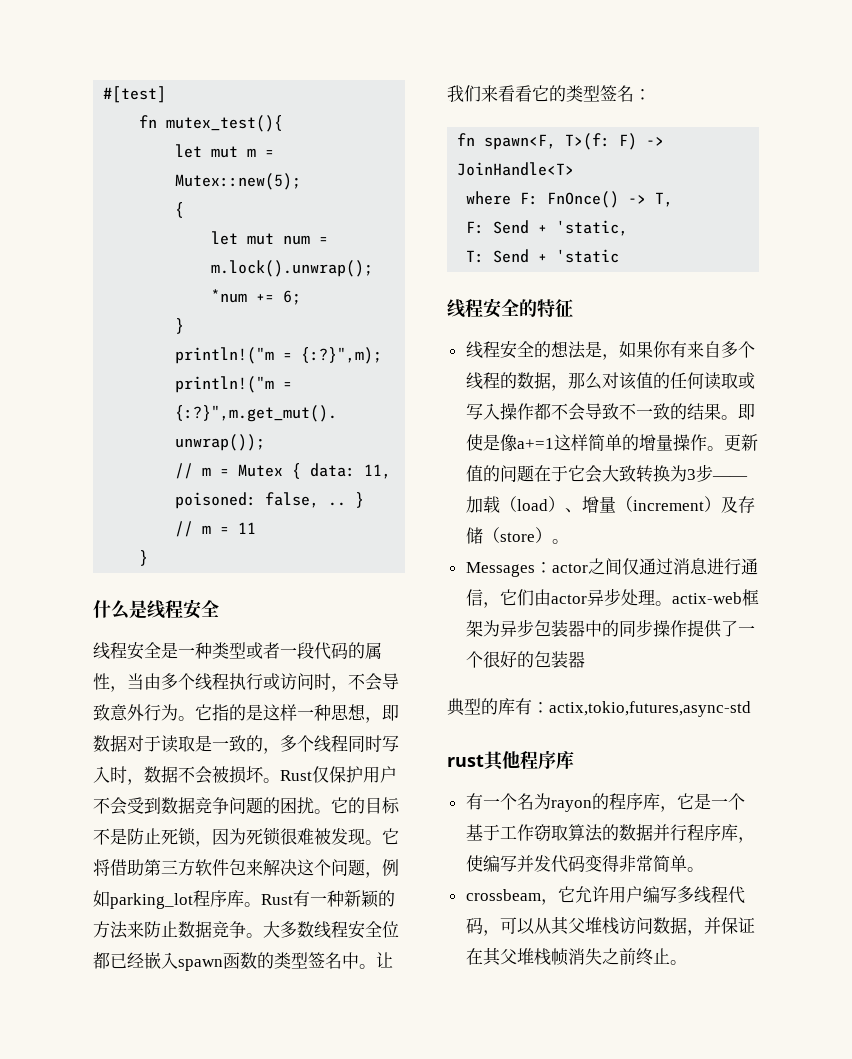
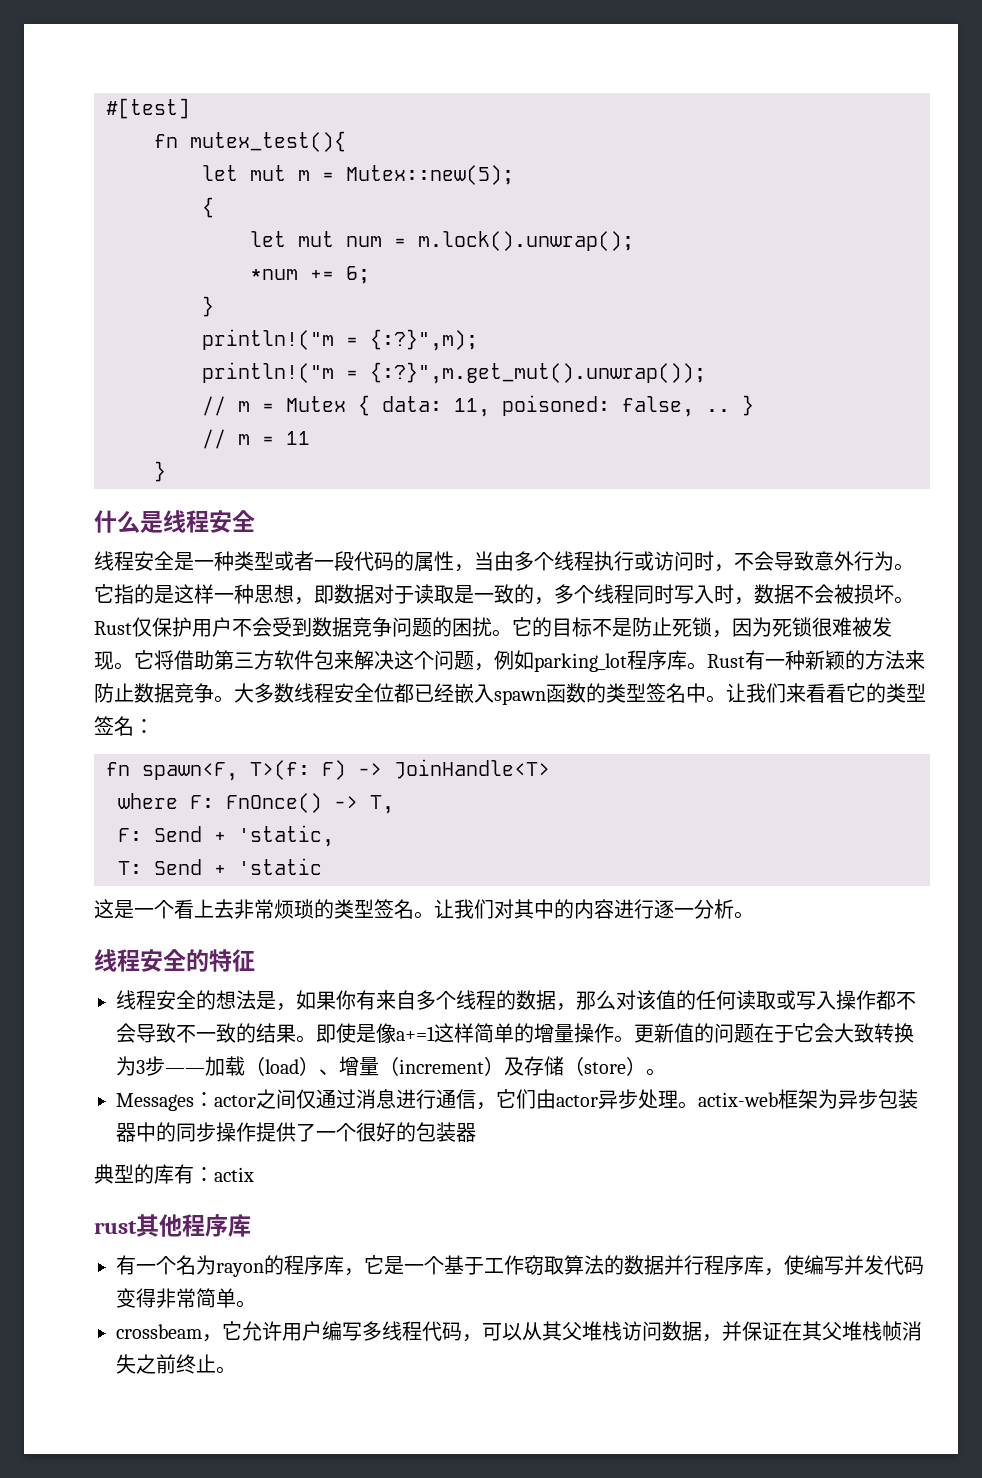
+ 这是一个看上去非常烦琐的类型签名。让我们对其中的内容进行逐一分析。
- 典型的库有：actix,tokio,futures,async-std
+ 典型的库有：actix

